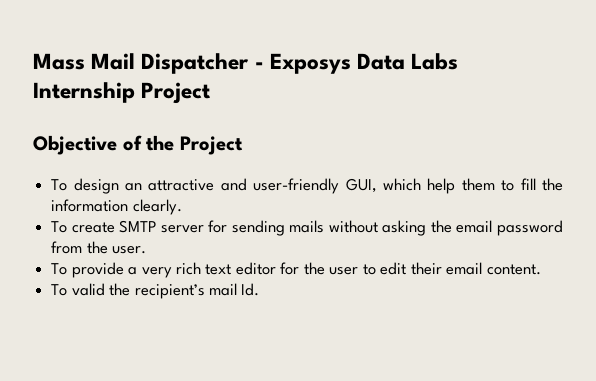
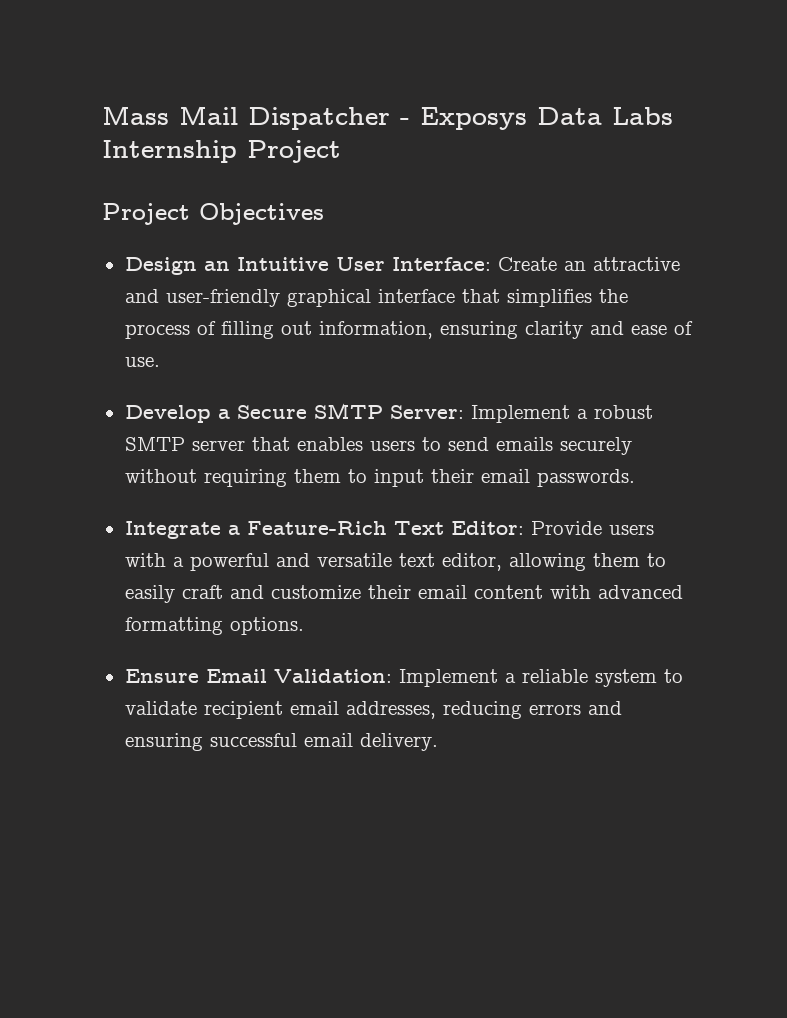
- Objective of the Project
- To design an attractive and user-friendly GUI, which help them to fill the information clearly.
- To create SMTP server for sending mails without asking the email password from the user.
- To provide a very rich text editor for the user to edit their email content.
- To valid the recipient’s mail Id.
+ Project Objectives
+ Design an Intuitive User Interface: Create an attractive and user-friendly graphical interface that simplifies the process of filling out information, ensuring clarity and ease of use.
+ Develop a Secure SMTP Server: Implement a robust SMTP server that enables users to send emails securely without requiring them to input their email passwords.
+ Integrate a Feature-Rich Text Editor: Provide users with a powerful and versatile text editor, allowing them to easily craft and customize their email content with advanced formatting options.
+ Ensure Email Validation: Implement a reliable system to validate recipient email addresses, reducing errors and ensuring successful email delivery.

